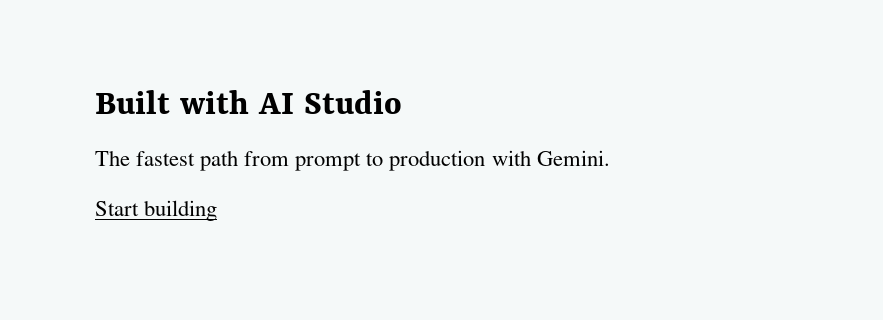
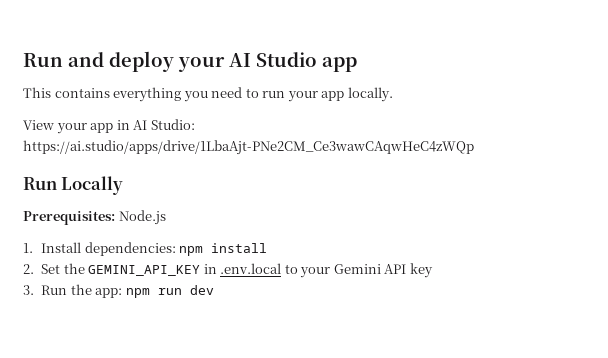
- Built with AI Studio
- The fastest path from prompt to production with Gemini.
- Start building
+ Run and deploy your AI Studio app
+ This contains everything you need to run your app locally.
+ View your app in AI Studio: https://ai.studio/apps/drive/1LbaAjt-PNe2CM_Ce3wawCAqwHeC4zWQp
+ Run Locally
+ Prerequisites: Node.js
+ 1. Install dependencies: npm install
+ 2. Set the GEMINI_API_KEY in .env.local to your Gemini API key
+ 3. Run the app: npm run dev

